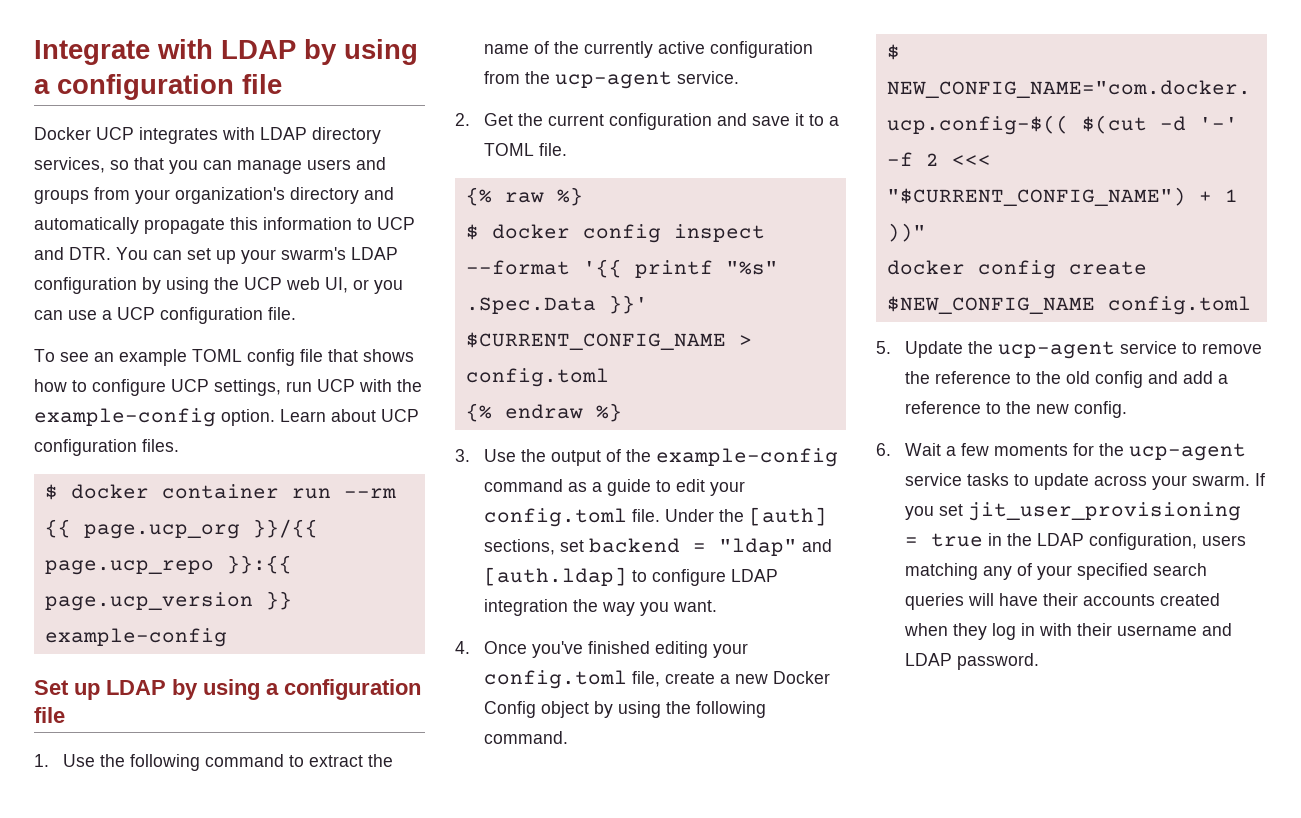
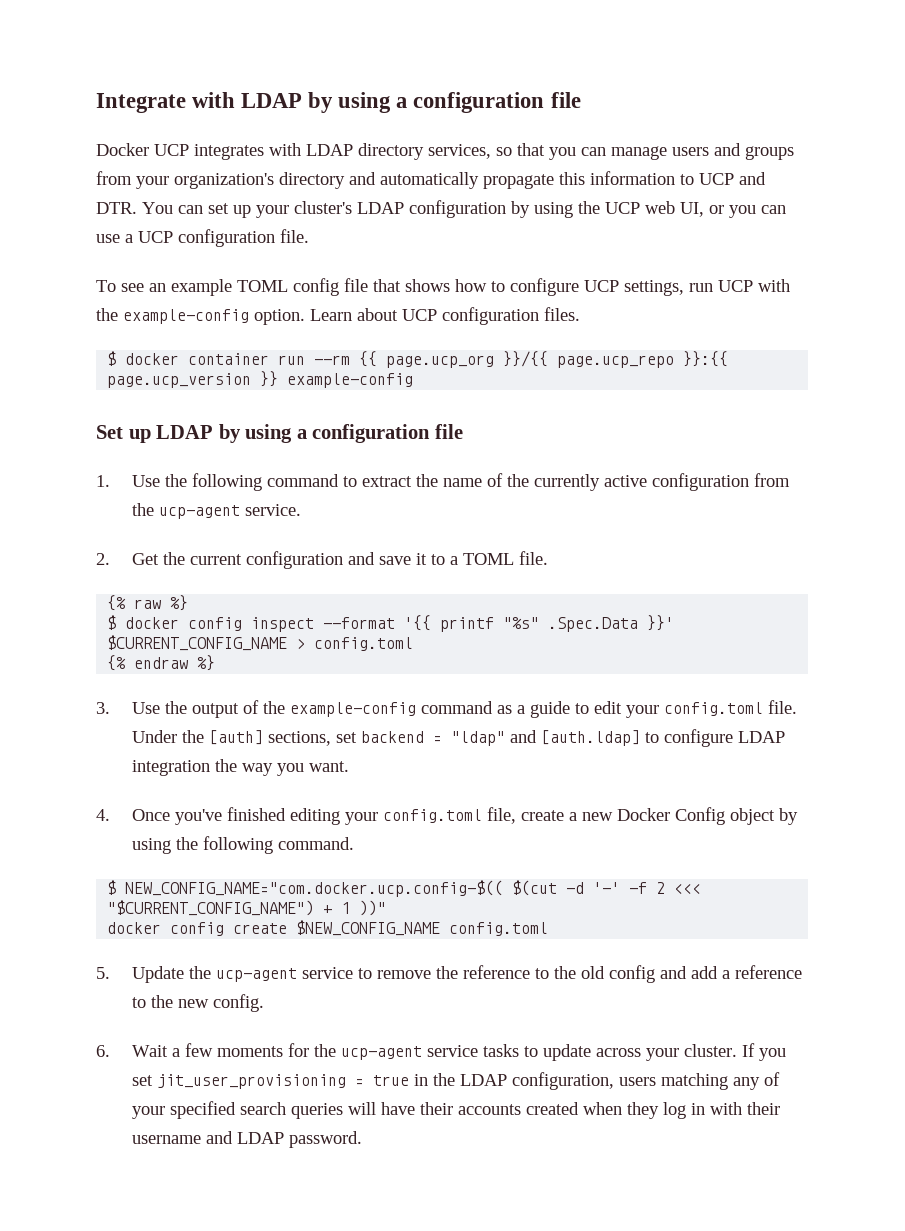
- Docker UCP integrates with LDAP directory services, so that you can manage users and groups from your organization's directory and automatically propagate this information to UCP and DTR. You can set up your swarm's LDAP configuration by using the UCP web UI, or you can use a UCP configuration file.
+ Docker UCP integrates with LDAP directory services, so that you can manage users and groups from your organization's directory and automatically propagate this information to UCP and DTR. You can set up your cluster's LDAP configuration by using the UCP web UI, or you can use a UCP configuration file.
- 6. Wait a few moments for the ucp-agent service tasks to update across your swarm.
+ 6. Wait a few moments for the ucp-agent service tasks to update across your cluster.

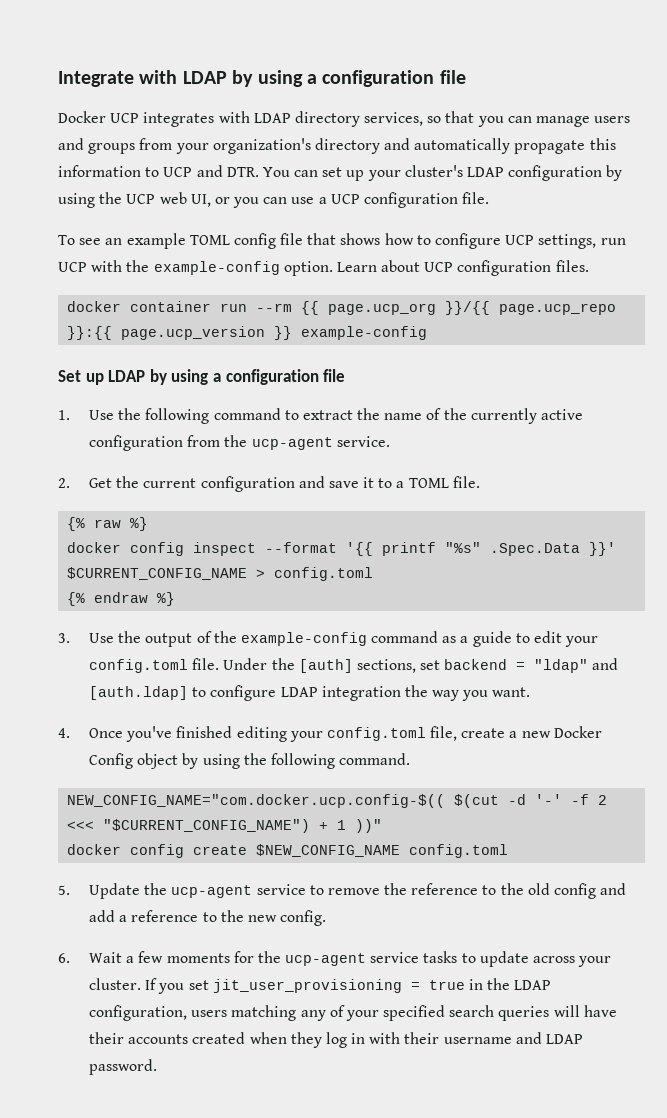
- $ docker container run --rm {{ page.ucp_org }}/{{ page.ucp_repo }}:{{ page.ucp_version }} example-config
+ docker container run --rm {{ page.ucp_org }}/{{ page.ucp_repo }}:{{ page.ucp_version }} example-config
- $ docker config inspect --format '{{ printf "%s" .Spec.Data }}' $CURRENT_CONFIG_NAME > config.toml
+ docker config inspect --format '{{ printf "%s" .Spec.Data }}' $CURRENT_CONFIG_NAME > config.toml
- $ NEW_CONFIG_NAME="com.docker.ucp.config-$(( $(cut -d '-' -f 2 <<< "$CURRENT_CONFIG_NAME") + 1 ))"
+ NEW_CONFIG_NAME="com.docker.ucp.config-$(( $(cut -d '-' -f 2 <<< "$CURRENT_CONFIG_NAME") + 1 ))"

